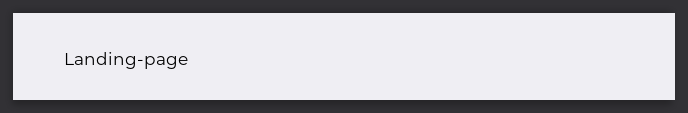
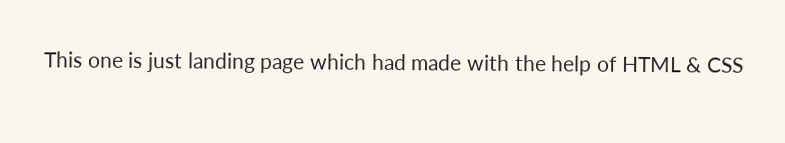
- Landing-page
+ This one is just landing page which had made with the help of HTML & CSS

